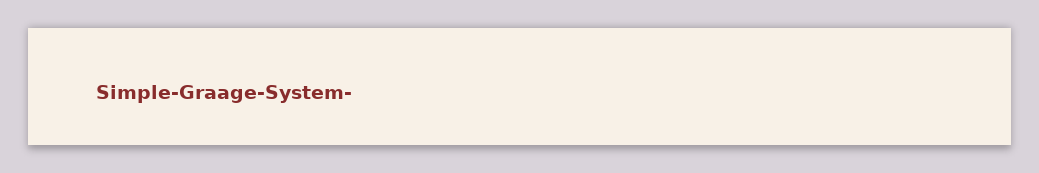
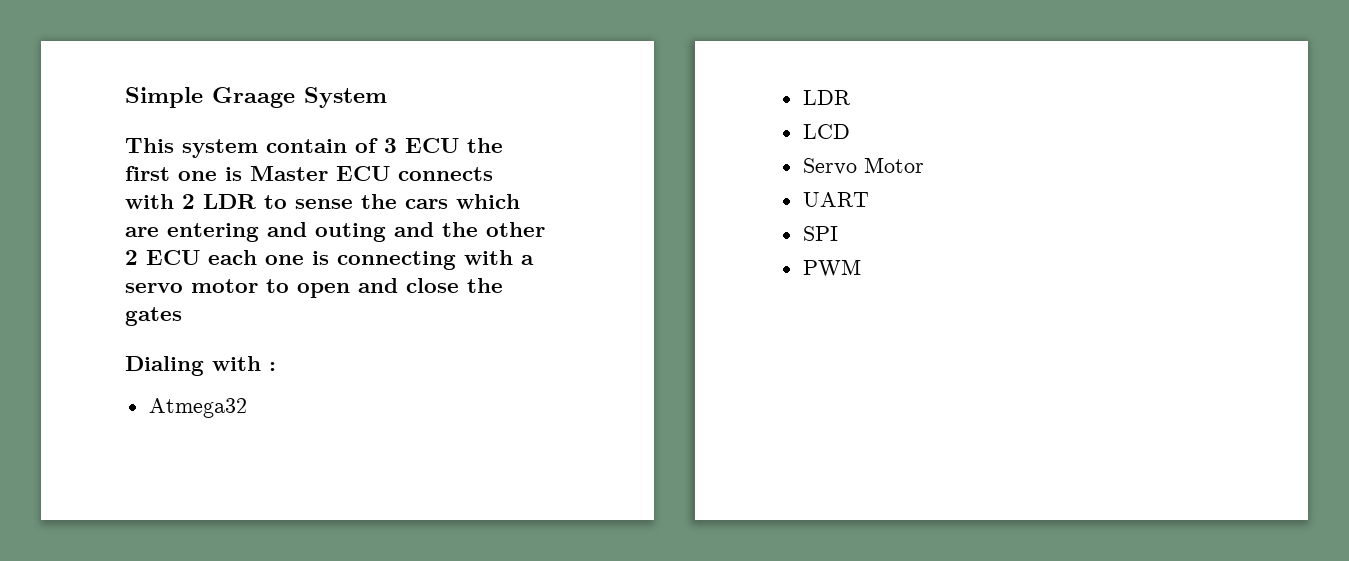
- Simple-Graage-System-
+ Simple Graage System
+ This system contain of 3 ECU the first one is Master ECU connects with 2 LDR to sense the cars which are entering and outing and the other 2 ECU each one is connecting with a servo motor to open and close the gates
+ Dialing with :
+ Atmega32
+ LDR
+ LCD
+ Servo Motor
+ UART
+ SPI
+ PWM

